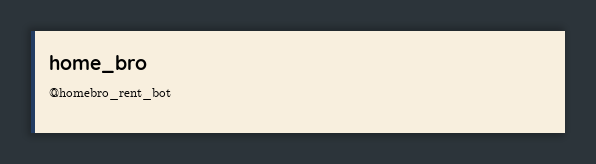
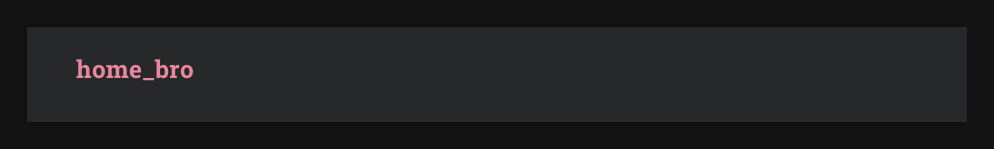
- @homebro_rent_bot

